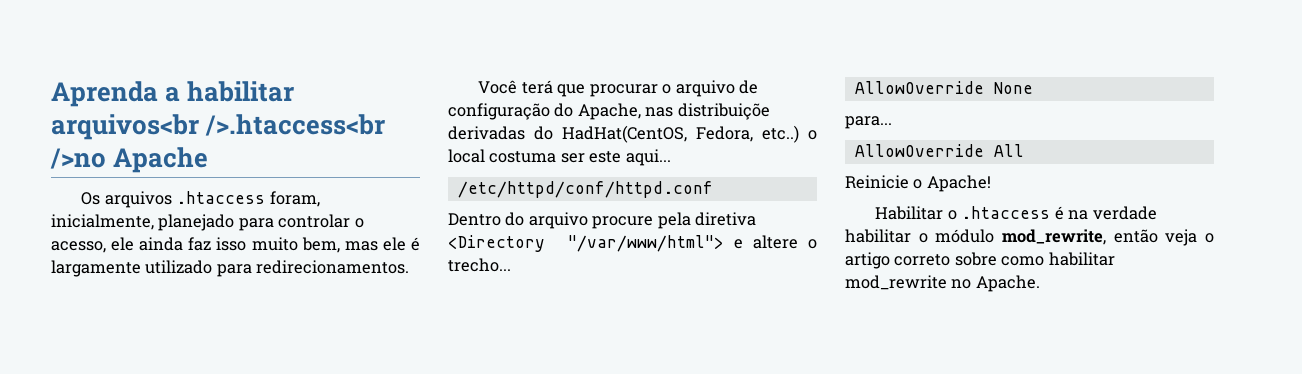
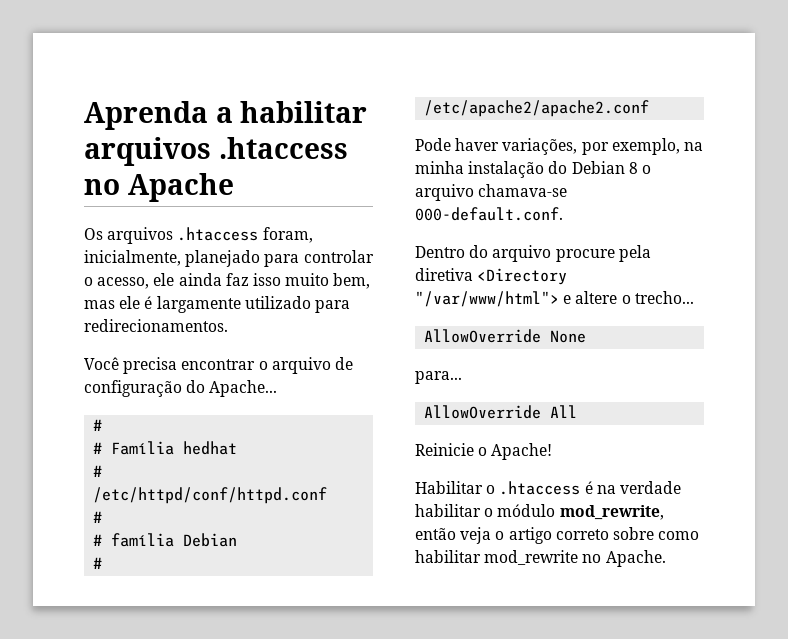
- Aprenda a habilitar arquivos<br />.htaccess<br />no Apache
+ Aprenda a habilitar arquivos .htaccess no Apache
- Você terá que procurar o arquivo de configuração do Apache, nas distribuiçõe derivadas do HadHat(CentOS, Fedora, etc..) o local costuma ser este aqui...
+ Você precisa encontrar o arquivo de configuração do Apache...
+ #
+ # Família hedhat
+ #
  /etc/httpd/conf/httpd.conf
+ #
+ # família Debian
+ #
+ /etc/apache2/apache2.conf
+ Pode haver variações, por exemplo, na minha instalação do Debian 8 o arquivo chamava-se 000-default.conf.

